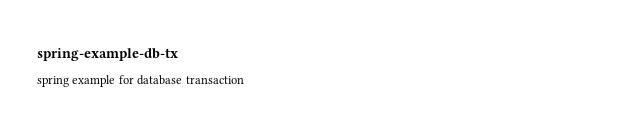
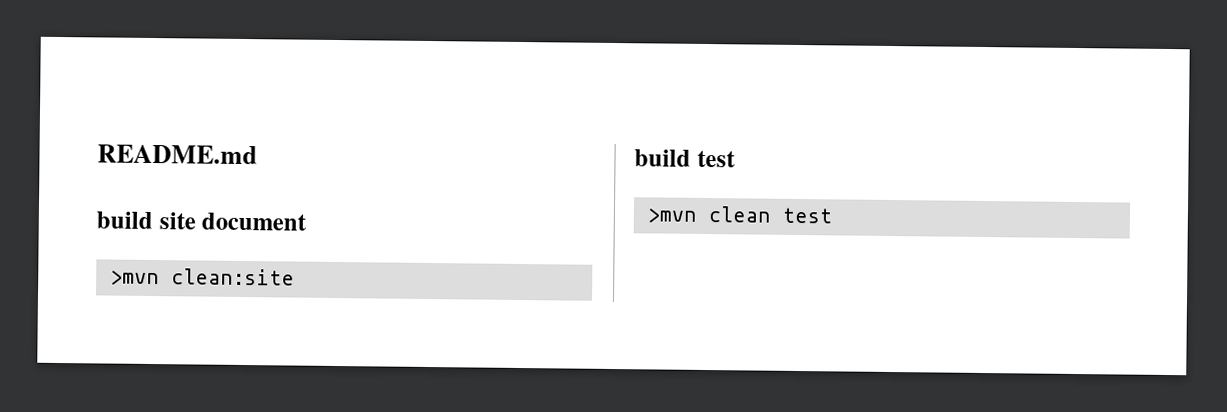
- spring-example-db-tx
- spring example for database transaction
+ README.md
+ build site document
+ >mvn clean:site
+ build test
+ >mvn clean test

